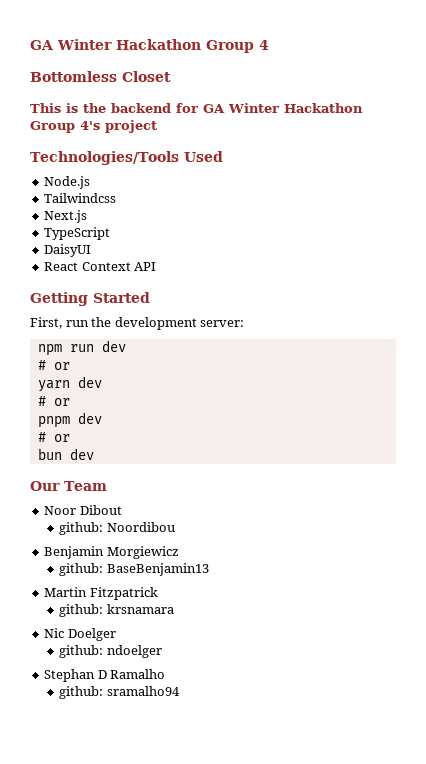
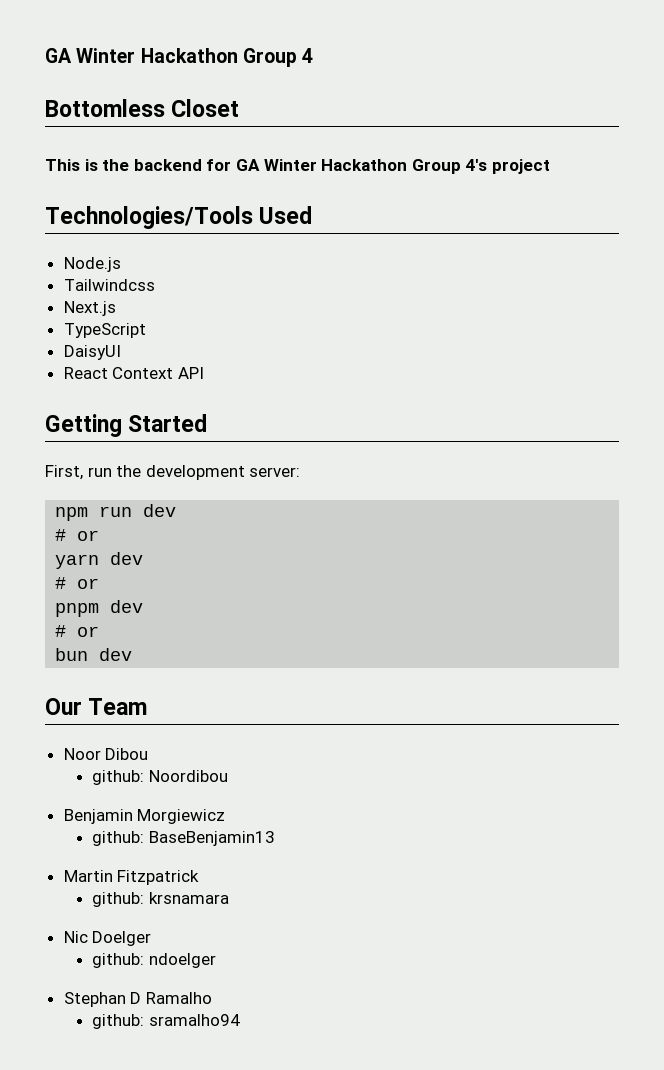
- Noor Dibout
+ Noor Dibou

